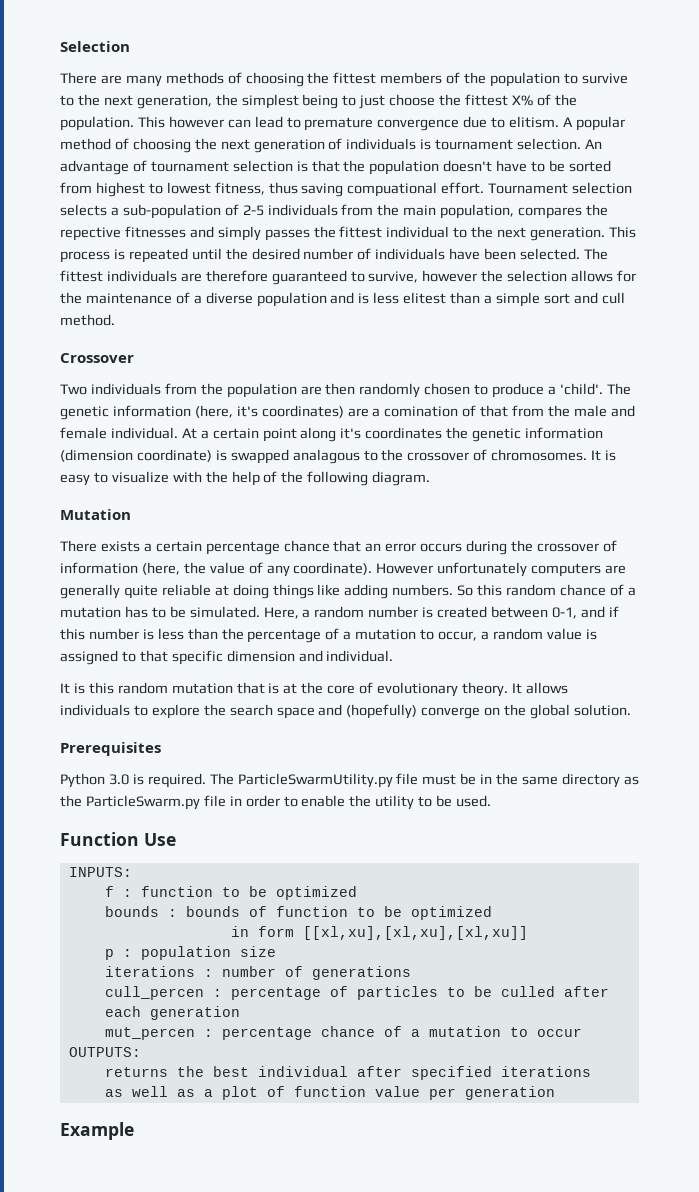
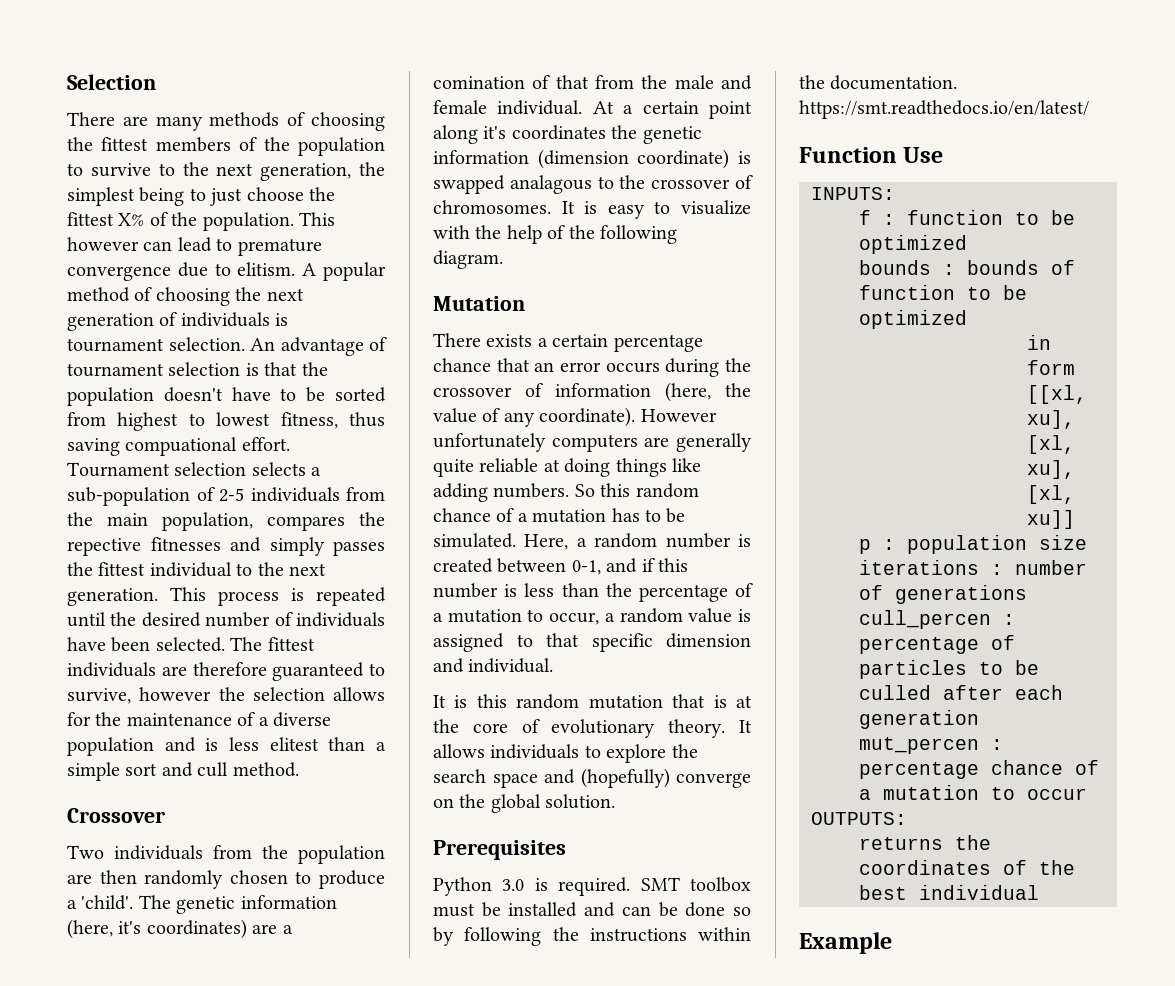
- The ParticleSwarmUtility.py file must be in the same directory as the ParticleSwarm.py file in order to enable the utility to be used.
+ SMT toolbox must be installed and can be done so by following the instructions within the documentation. https://smt.readthedocs.io/en/latest/
- returns the best individual after specified iterations
- as well as a plot of function value per generation
+ returns the coordinates of the best individual

